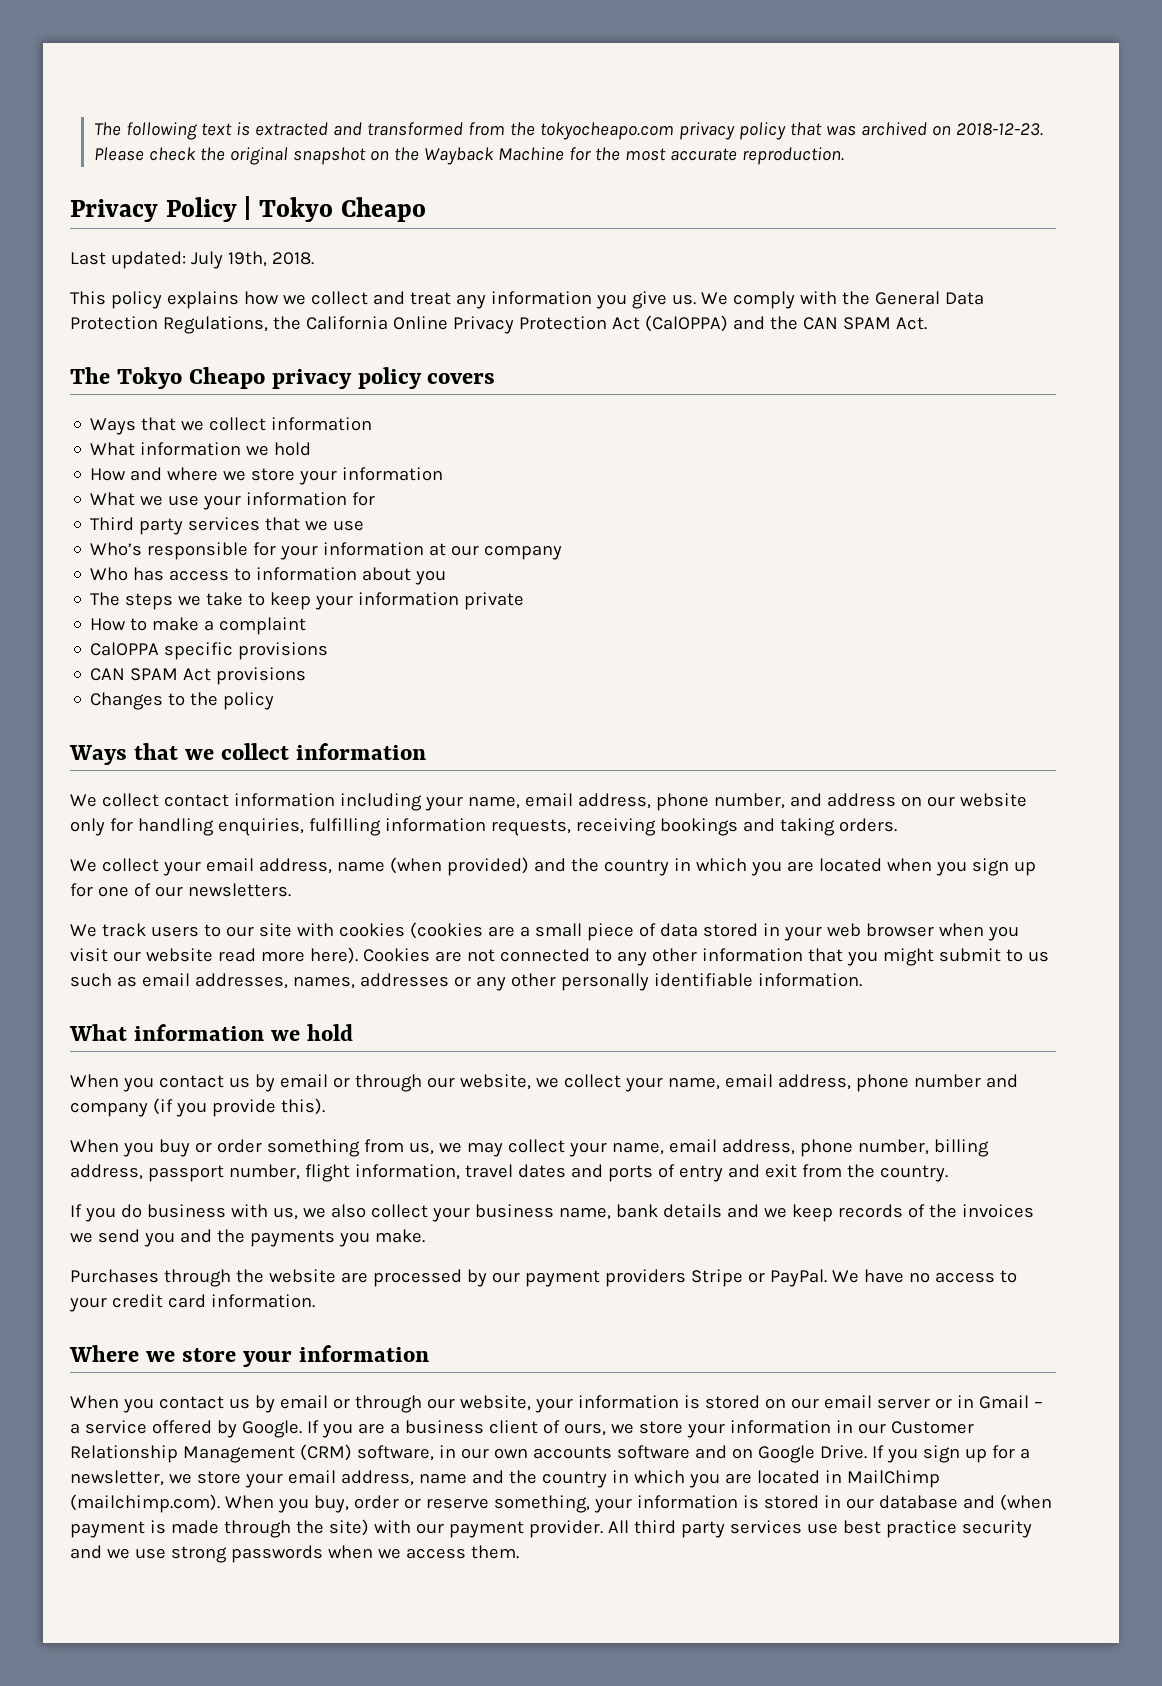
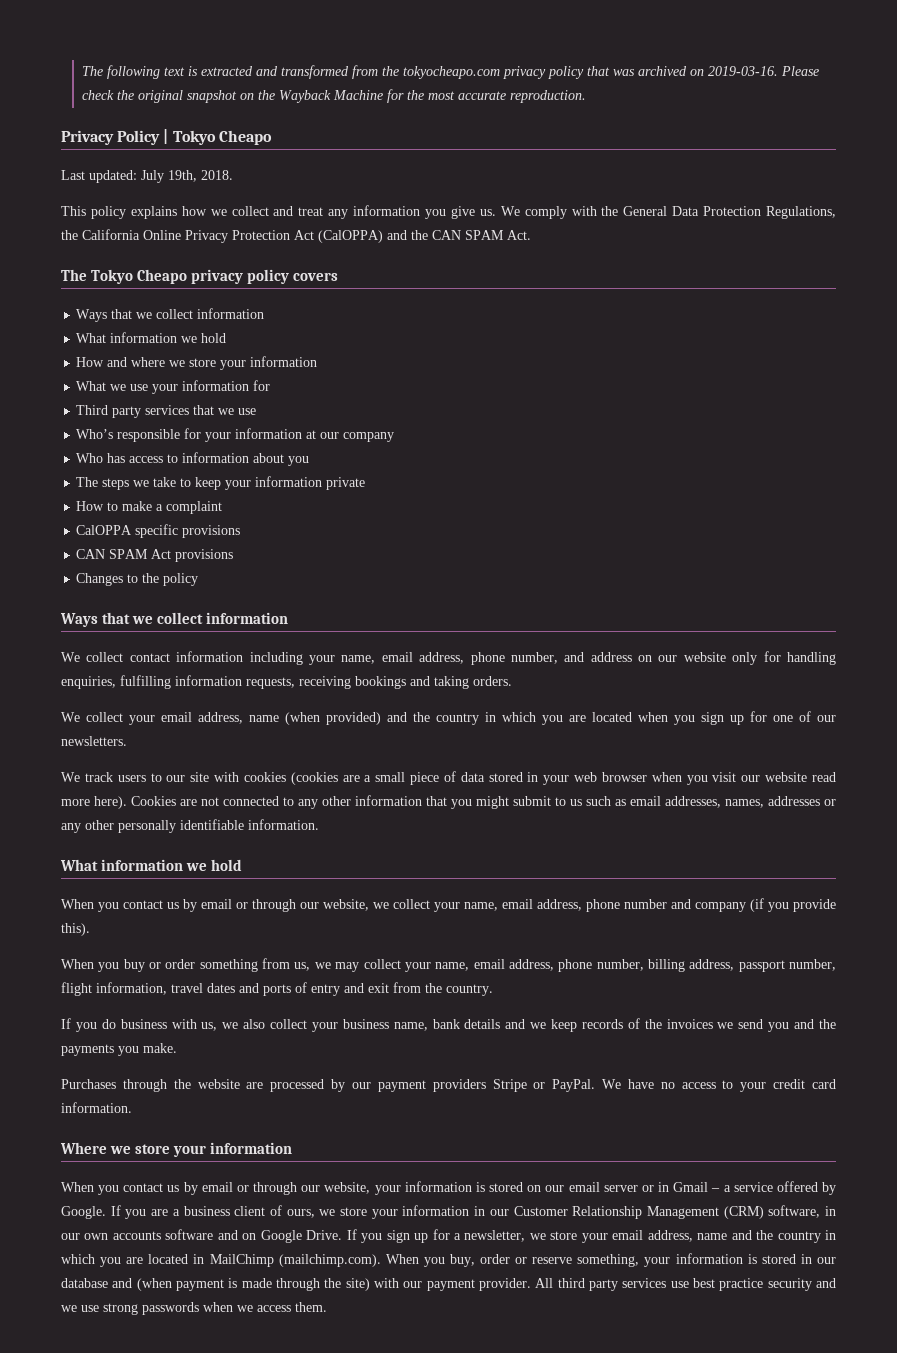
- The following text is extracted and transformed from the tokyocheapo.com privacy policy that was archived on 2018-12-23.
+ The following text is extracted and transformed from the tokyocheapo.com privacy policy that was archived on 2019-03-16.

